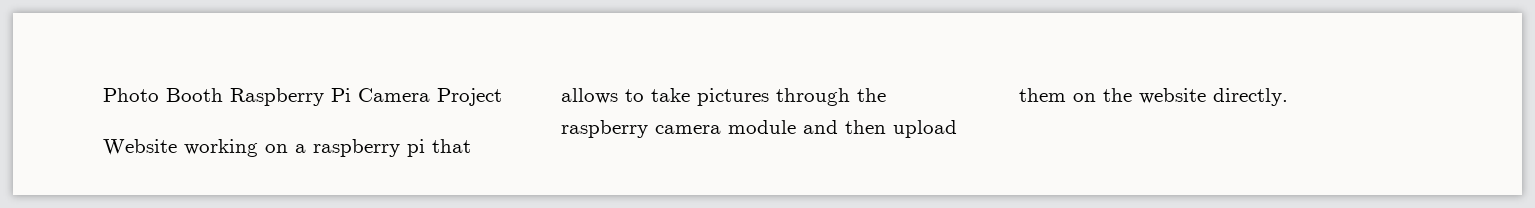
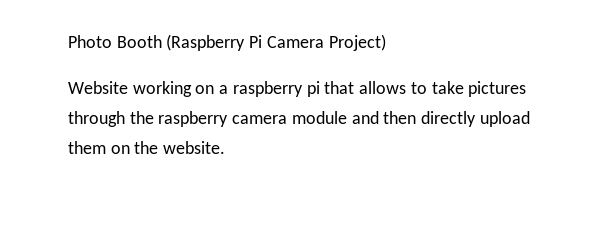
- Photo Booth Raspberry Pi Camera Project
+ Photo Booth (Raspberry Pi Camera Project)
- Website working on a raspberry pi that allows to take pictures through the raspberry camera module and then upload them on the website directly.
+ Website working on a raspberry pi that allows to take pictures through the raspberry camera module and then directly upload them on the website.

